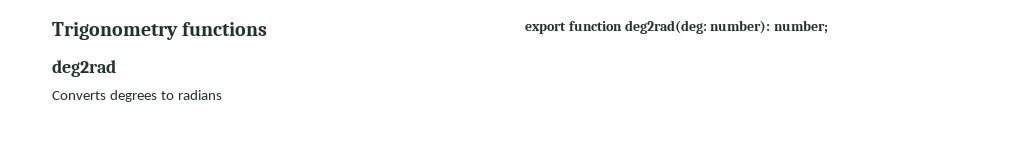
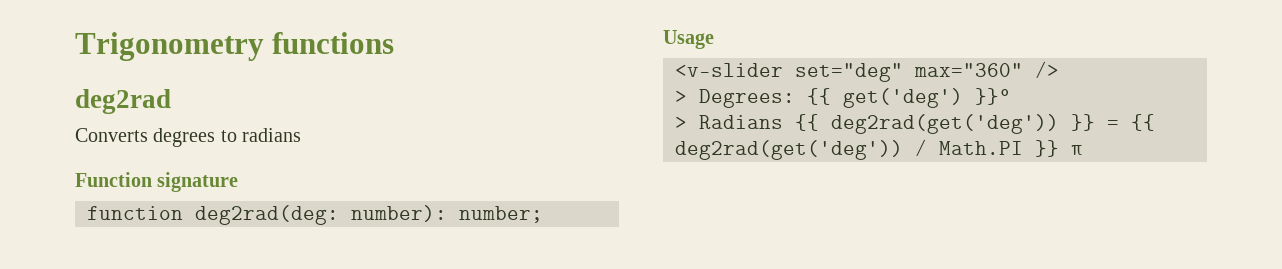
- export function deg2rad(deg: number): number;
+ Function signature
+ function deg2rad(deg: number): number;
+ Usage
+ <v-slider set="deg" max="360" />
+ > Degrees: {{ get('deg') }}°
+ > Radians {{ deg2rad(get('deg')) }} = {{ deg2rad(get('deg')) / Math.PI }} π

